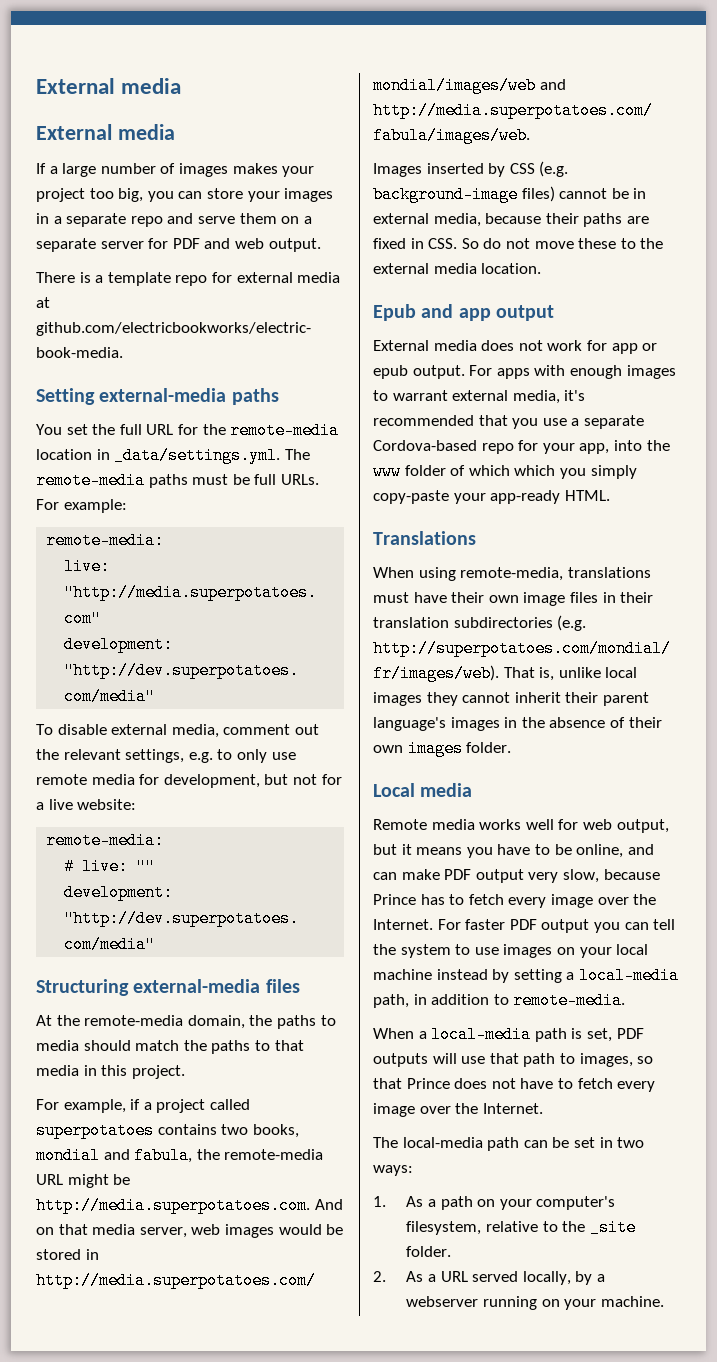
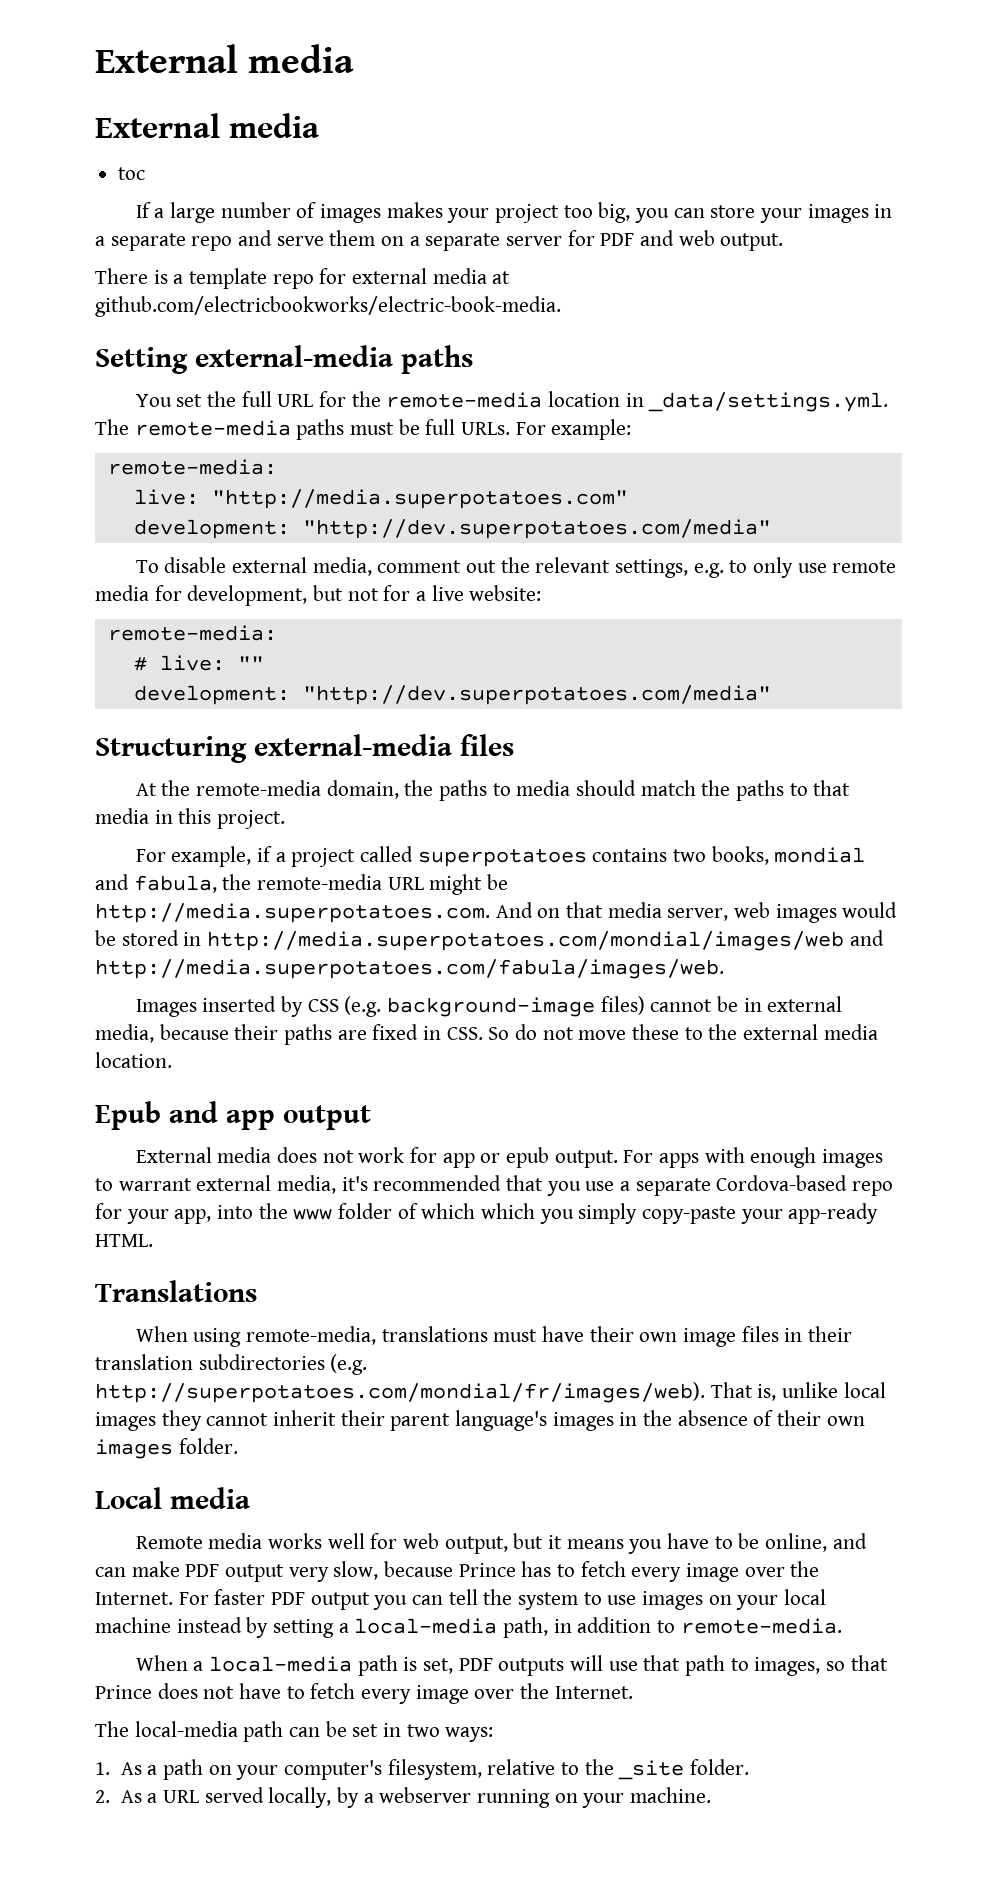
+ toc

